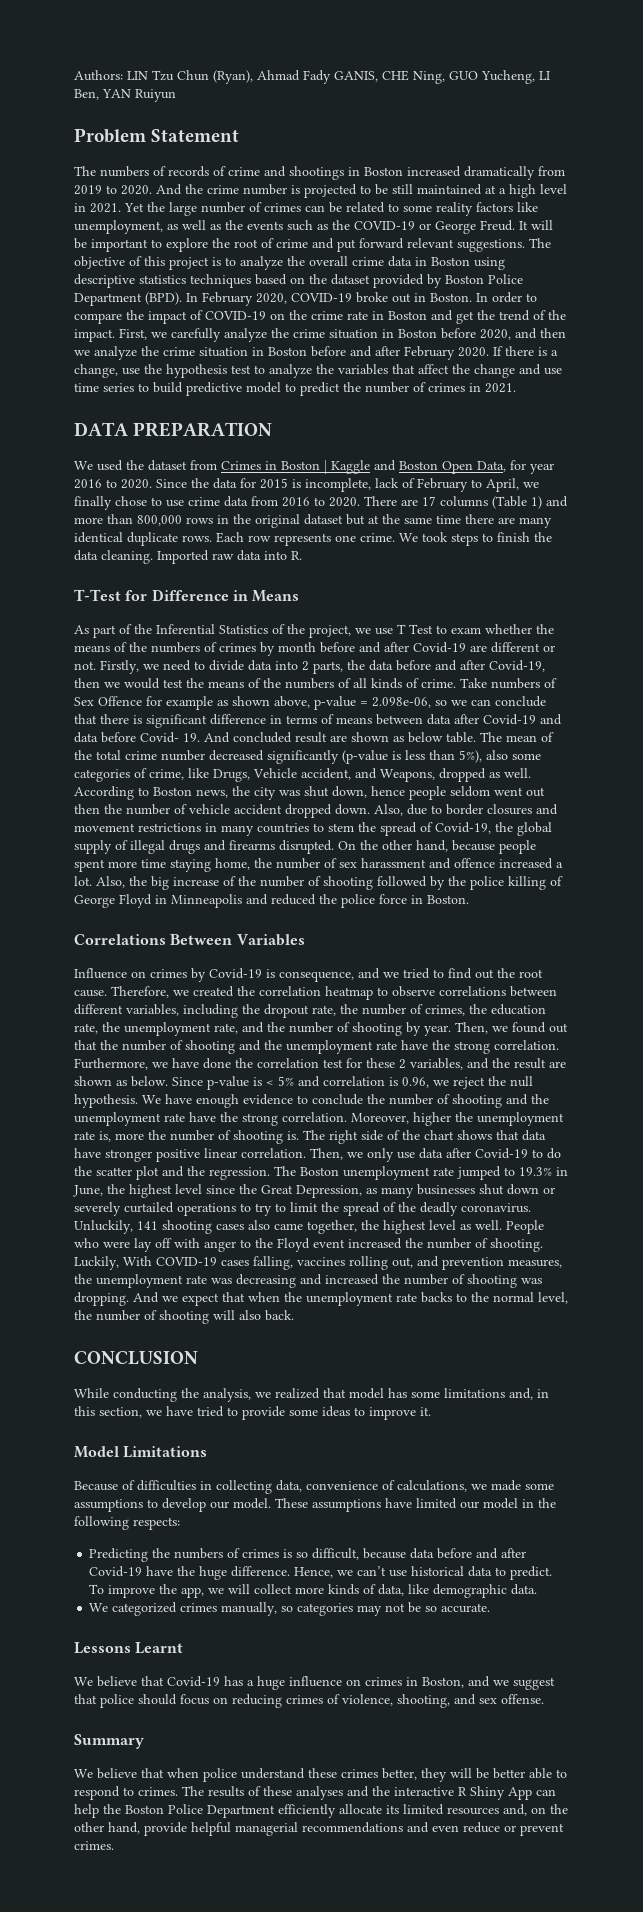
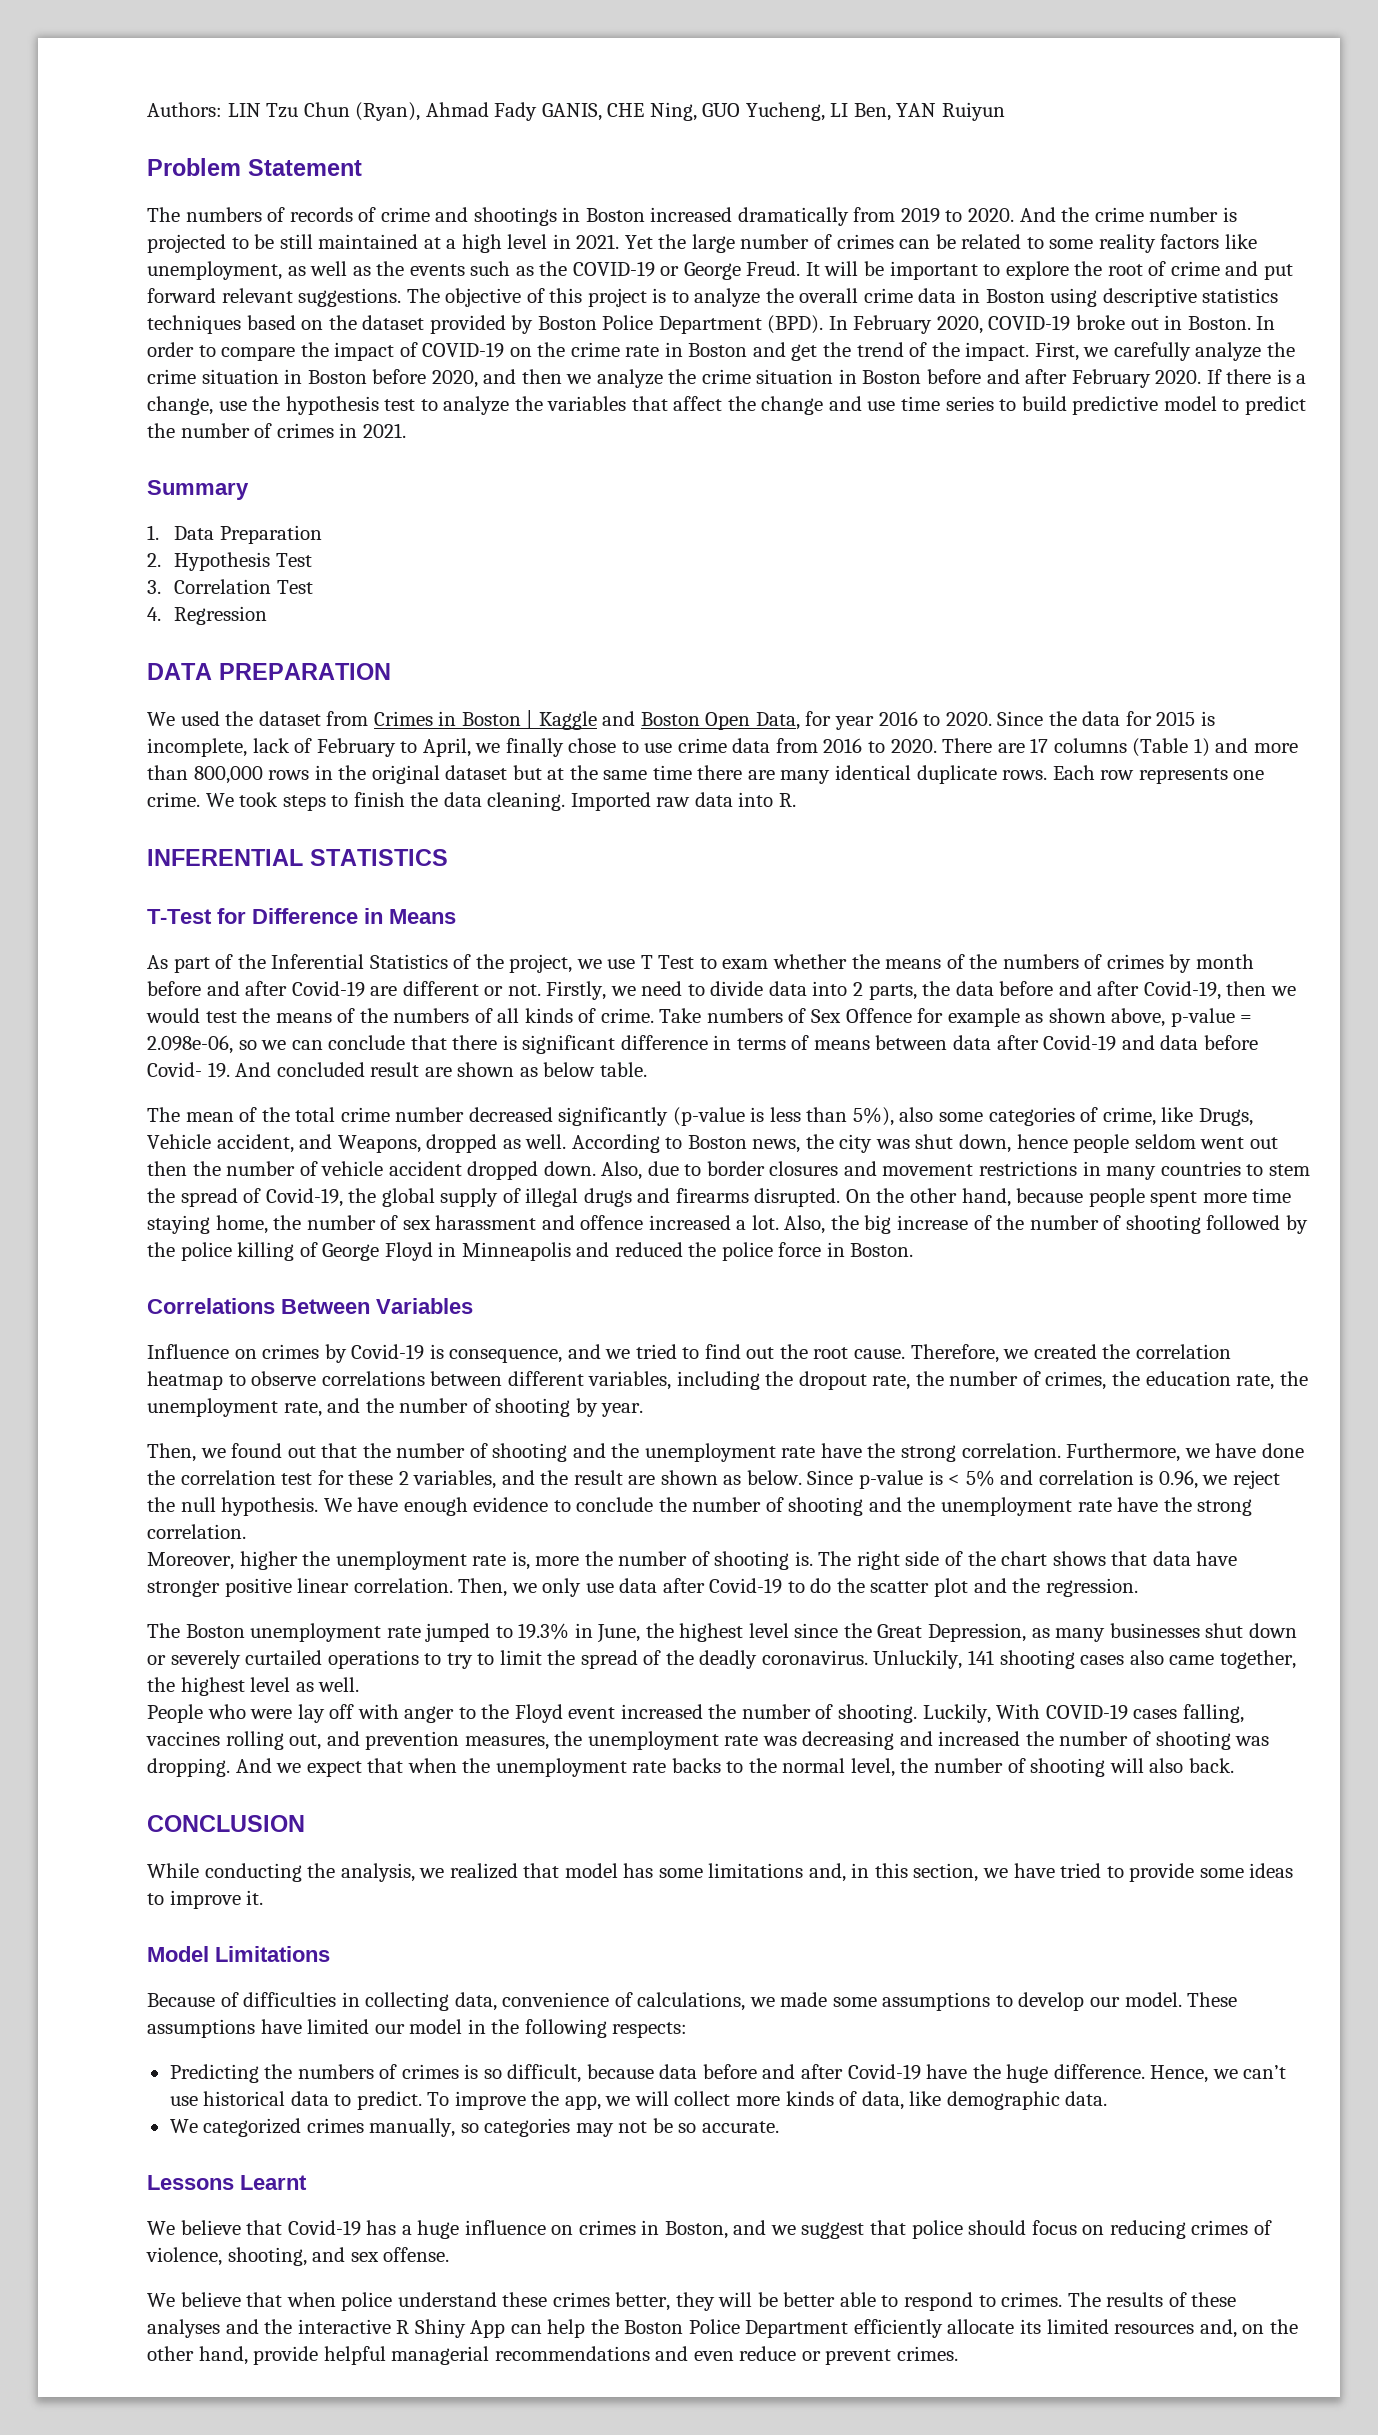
+ Summary
+ 1. Data Preparation
+ 2. Hypothesis Test
+ 3. Correlation Test
+ 4. Regression
+ INFERENTIAL STATISTICS
- Take numbers of Sex Offence for example as shown above, p-value = 2.098e-06, so we can conclude that there is significant difference in terms of means between data after Covid-19 and data before Covid- 19. And concluded result are shown as below table. The mean of the total crime number decreased significantly (p-value is less than 5%), also some categories of crime, like Drugs, Vehicle accident, and Weapons, dropped as well.
+ Take numbers of Sex Offence for example as shown above, p-value = 2.098e-06, so we can conclude that there is significant difference in terms of means between data after Covid-19 and data before Covid- 19. And concluded result are shown as below table.
+ The mean of the total crime number decreased significantly (p-value is less than 5%), also some categories of crime, like Drugs, Vehicle accident, and Weapons, dropped as well.
- Therefore, we created the correlation heatmap to observe correlations between different variables, including the dropout rate, the number of crimes, the education rate, the unemployment rate, and the number of shooting by year. Then, we found out that the number of shooting and the unemployment rate have the strong correlation.
+ Therefore, we created the correlation heatmap to observe correlations between different variables, including the dropout rate, the number of crimes, the education rate, the unemployment rate, and the number of shooting by year.
+ Then, we found out that the number of shooting and the unemployment rate have the strong correlation.
- We have enough evidence to conclude the number of shooting and the unemployment rate have the strong correlation. Moreover, higher the unemployment rate is, more the number of shooting is.
+ We have enough evidence to conclude the number of shooting and the unemployment rate have the strong correlation.
+ Moreover, higher the unemployment rate is, more the number of shooting is.
- Then, we only use data after Covid-19 to do the scatter plot and the regression. The Boston unemployment rate jumped to 19.3% in June, the highest level since the Great Depression, as many businesses shut down or severely curtailed operations to try to limit the spread of the deadly coronavirus.
+ Then, we only use data after Covid-19 to do the scatter plot and the regression.
+ The Boston unemployment rate jumped to 19.3% in June, the highest level since the Great Depression, as many businesses shut down or severely curtailed operations to try to limit the spread of the deadly coronavirus.
- Unluckily, 141 shooting cases also came together, the highest level as well. People who were lay off with anger to the Floyd event increased the number of shooting.
+ Unluckily, 141 shooting cases also came together, the highest level as well.
+ People who were lay off with anger to the Floyd event increased the number of shooting.
- Summary

